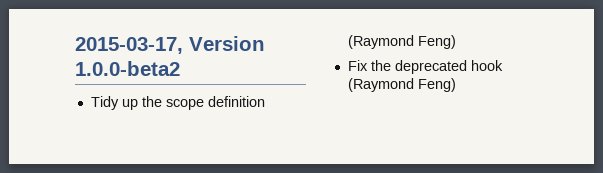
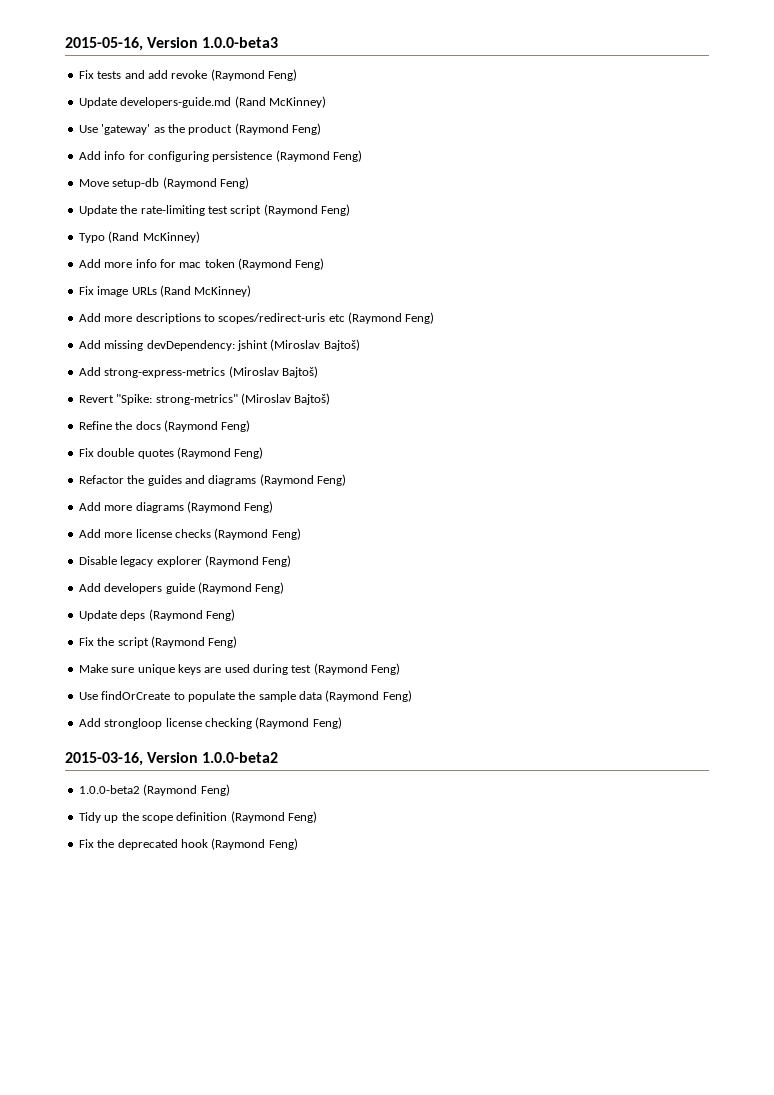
- 2015-03-17, Version 1.0.0-beta2
+ 2015-05-16, Version 1.0.0-beta3
+ Fix tests and add revoke (Raymond Feng)
+ Update developers-guide.md (Rand McKinney)
+ Use 'gateway' as the product (Raymond Feng)
+ Add info for configuring persistence (Raymond Feng)
+ Move setup-db (Raymond Feng)
+ Update the rate-limiting test script (Raymond Feng)
+ Typo (Rand McKinney)
+ Add more info for mac token (Raymond Feng)
+ Fix image URLs (Rand McKinney)
+ Add more descriptions to scopes/redirect-uris etc (Raymond Feng)
+ Add missing devDependency: jshint (Miroslav Bajtoš)
+ Add strong-express-metrics (Miroslav Bajtoš)
+ Revert "Spike: strong-metrics" (Miroslav Bajtoš)
+ Refine the docs (Raymond Feng)
+ Fix double quotes (Raymond Feng)
+ Refactor the guides and diagrams (Raymond Feng)
+ Add more diagrams (Raymond Feng)
+ Add more license checks (Raymond Feng)
+ Disable legacy explorer (Raymond Feng)
+ Add developers guide (Raymond Feng)
+ Update deps (Raymond Feng)
+ Fix the script (Raymond Feng)
+ Make sure unique keys are used during test (Raymond Feng)
+ Use findOrCreate to populate the sample data (Raymond Feng)
+ Add strongloop license checking (Raymond Feng)
+ 2015-03-16, Version 1.0.0-beta2
+ 1.0.0-beta2 (Raymond Feng)

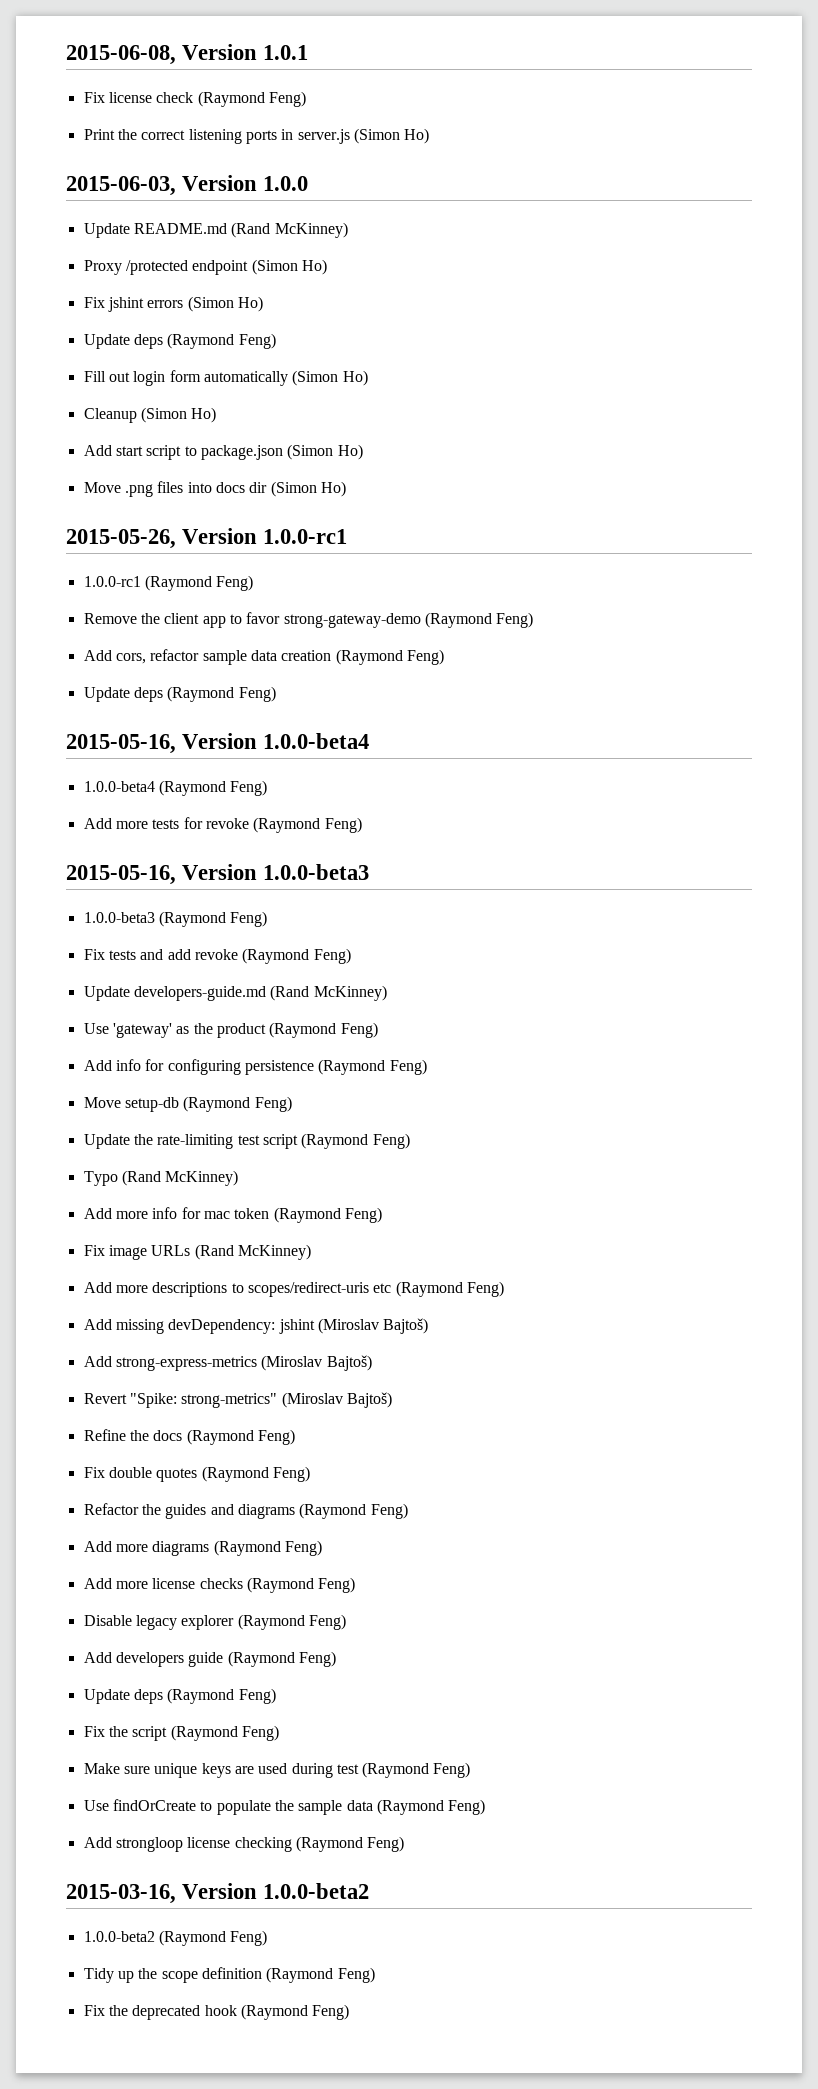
+ 2015-06-08, Version 1.0.1
+ Fix license check (Raymond Feng)
+ Print the correct listening ports in server.js (Simon Ho)
+ 2015-06-03, Version 1.0.0
+ Update README.md (Rand McKinney)
+ Proxy /protected endpoint (Simon Ho)
+ Fix jshint errors (Simon Ho)
+ Update deps (Raymond Feng)
+ Fill out login form automatically (Simon Ho)
+ Cleanup (Simon Ho)
+ Add start script to package.json (Simon Ho)
+ Move .png files into docs dir (Simon Ho)
+ 2015-05-26, Version 1.0.0-rc1
+ 1.0.0-rc1 (Raymond Feng)
+ Remove the client app to favor strong-gateway-demo (Raymond Feng)
+ Add cors, refactor sample data creation (Raymond Feng)
+ Update deps (Raymond Feng)
+ 2015-05-16, Version 1.0.0-beta4
+ 1.0.0-beta4 (Raymond Feng)
+ Add more tests for revoke (Raymond Feng)
+ 1.0.0-beta3 (Raymond Feng)

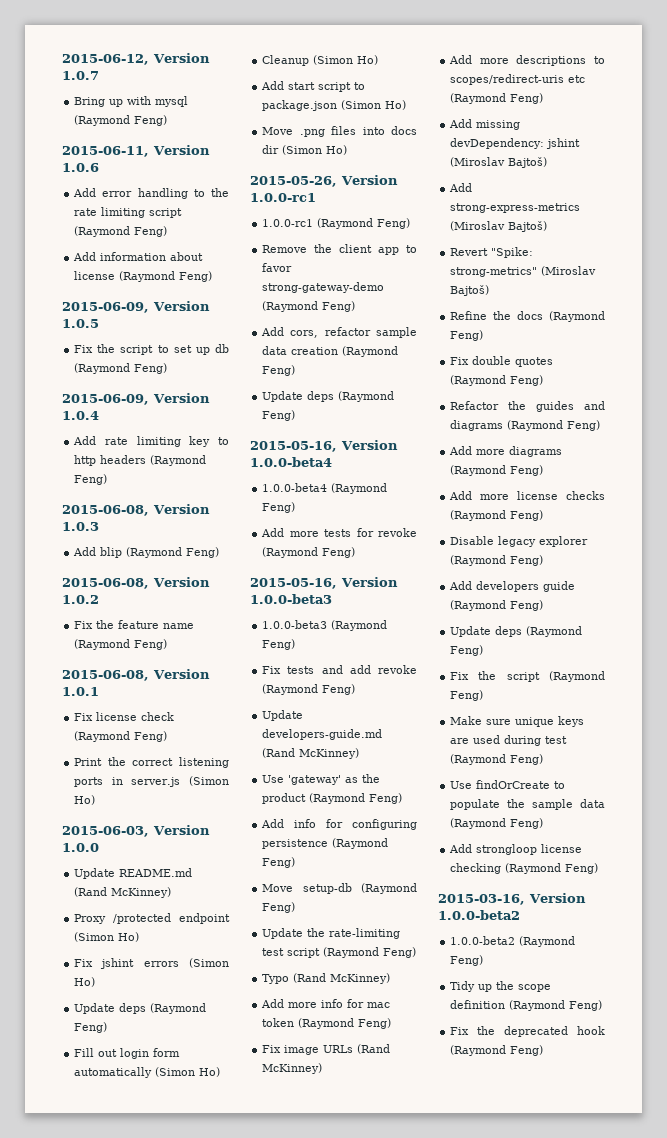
+ 2015-06-12, Version 1.0.7
+ Bring up with mysql (Raymond Feng)
+ 2015-06-11, Version 1.0.6
+ Add error handling to the rate limiting script (Raymond Feng)
+ Add information about license (Raymond Feng)
+ 2015-06-09, Version 1.0.5
+ Fix the script to set up db (Raymond Feng)
+ 2015-06-09, Version 1.0.4
+ Add rate limiting key to http headers (Raymond Feng)
+ 2015-06-08, Version 1.0.3
+ Add blip (Raymond Feng)
+ 2015-06-08, Version 1.0.2
+ Fix the feature name (Raymond Feng)

